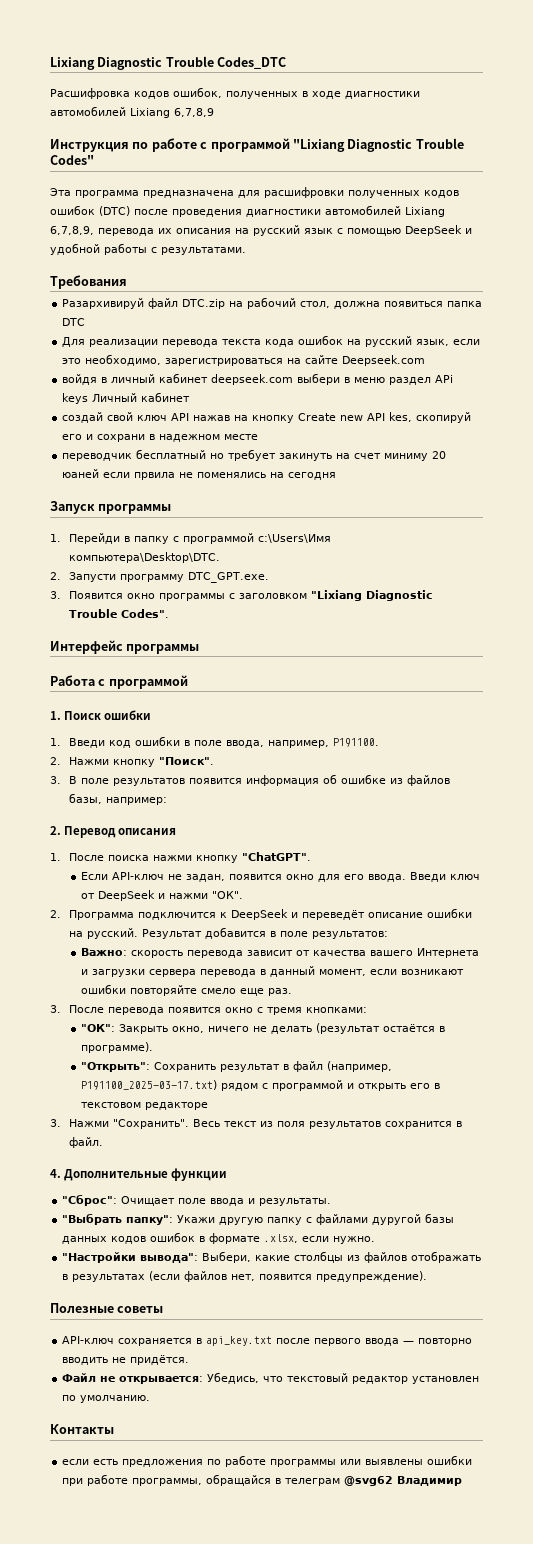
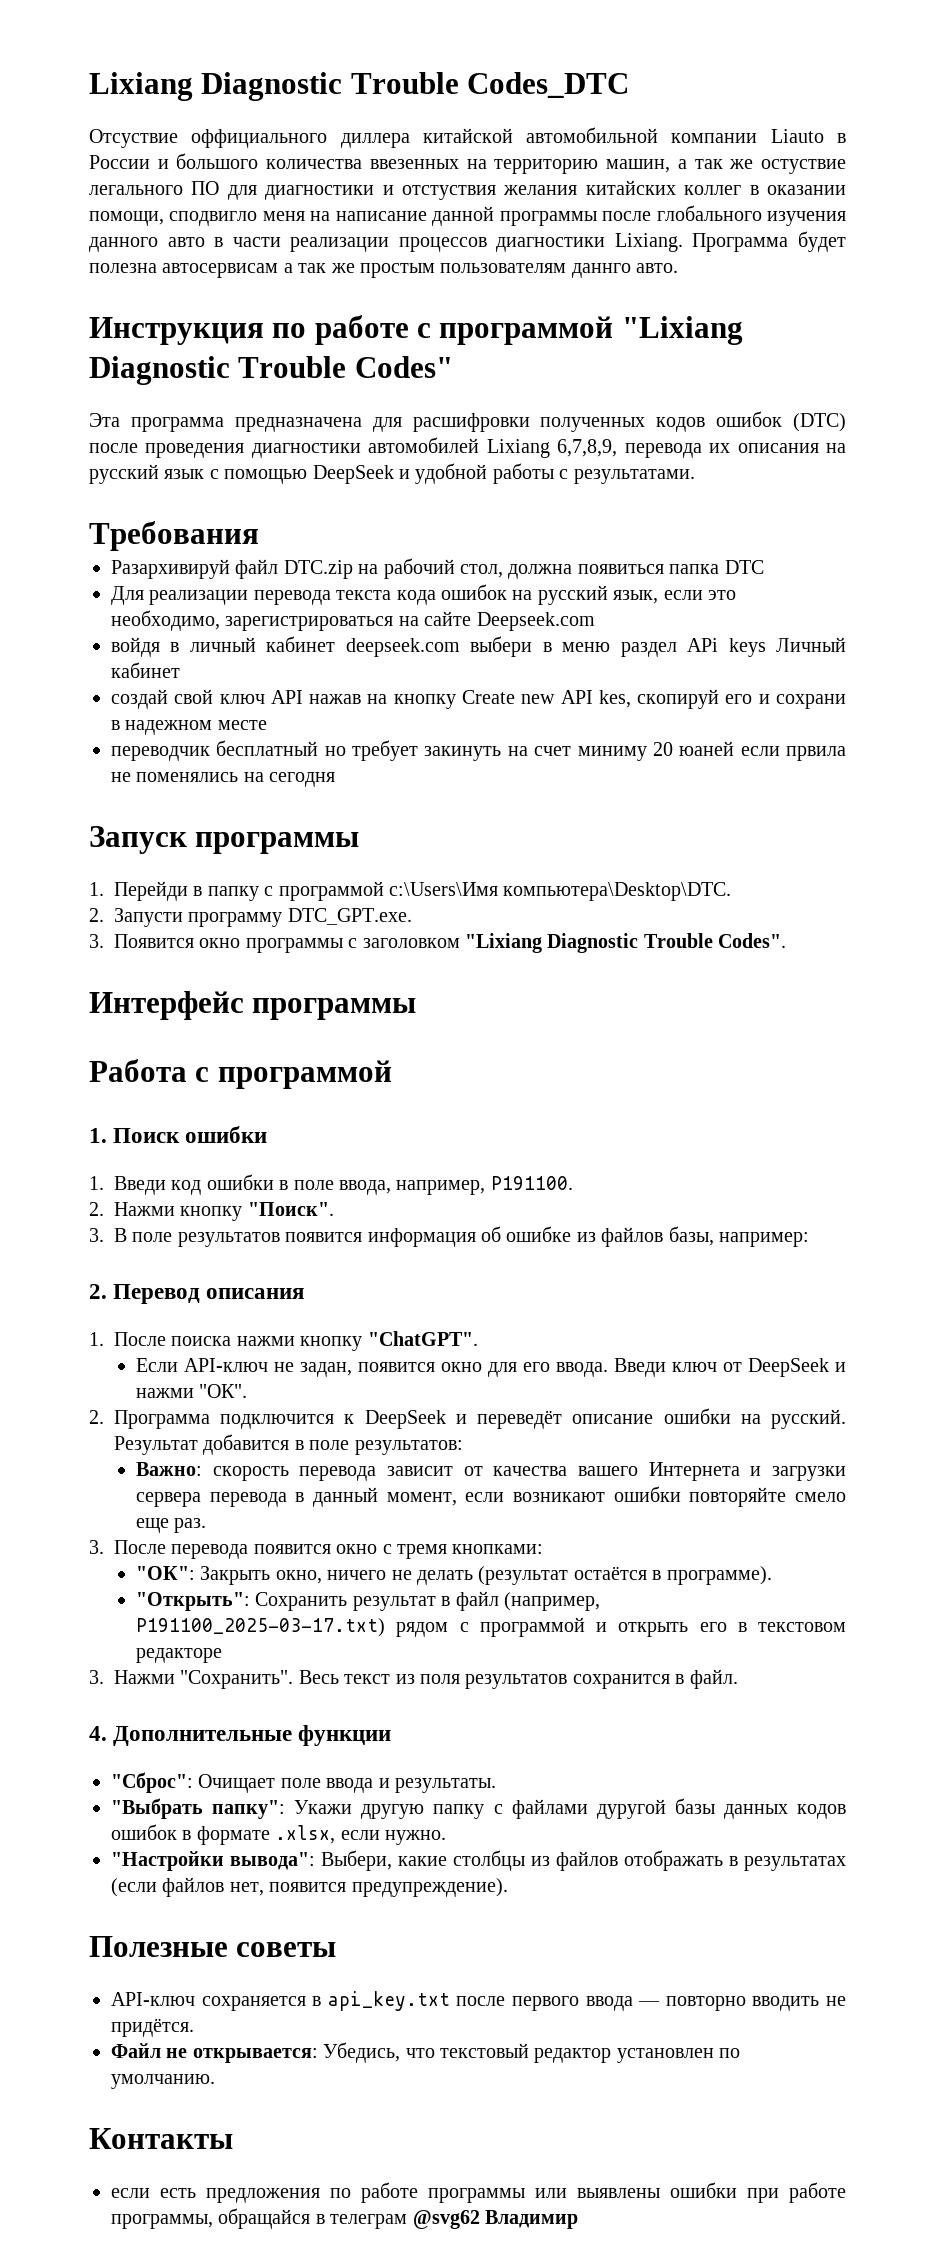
- Расшифровка кодов ошибок, полученных в ходе диагностики автомобилей Lixiang 6,7,8,9
+ Отсуствие оффициального диллера китайской автомобильной компании Liauto в России и большого количества ввезенных на территорию машин, а так же остуствие легального ПО для диагностики и отстуствия желания китайских коллег в оказании помощи, сподвигло меня на написание данной программы после глобального изучения данного авто в части реализации процессов диагностики Lixiang. Программа будет полезна автосервисам а так же простым пользователям даннго авто.

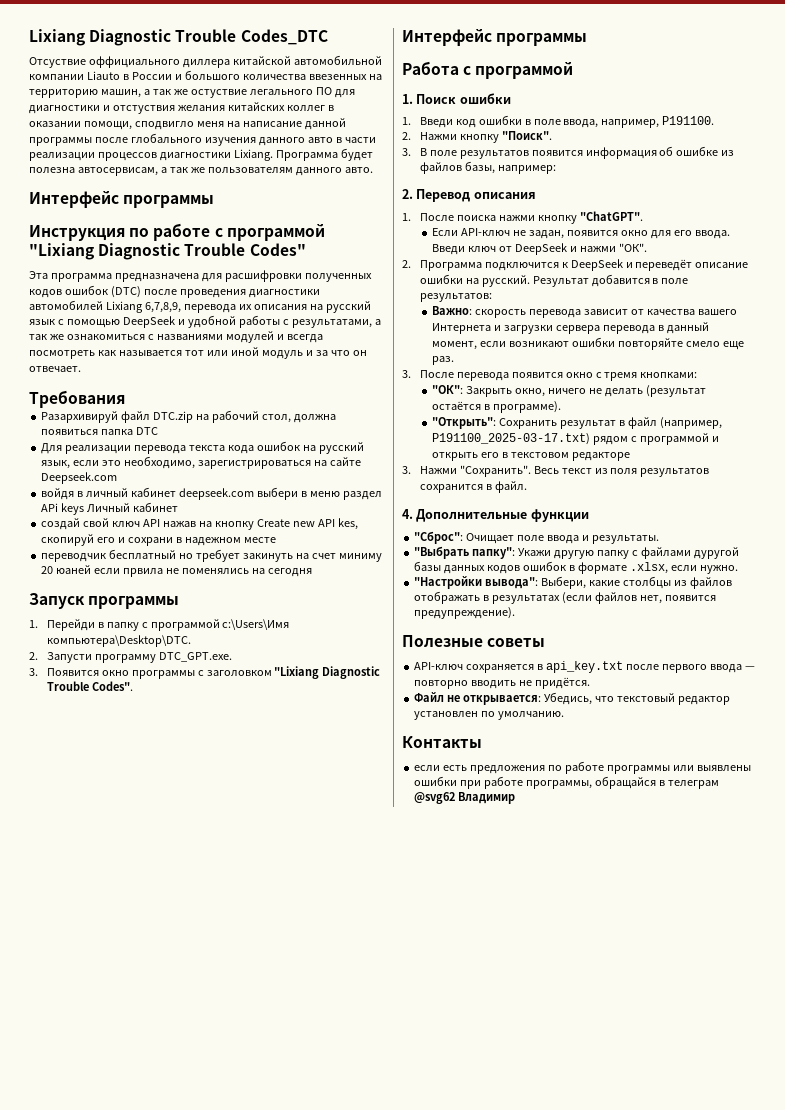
- Программа будет полезна автосервисам а так же простым пользователям даннго авто.
+ Программа будет полезна автосервисам, а так же пользователям данного авто.
+ Интерфейс программы
- Эта программа предназначена для расшифровки полученных кодов ошибок (DTC) после проведения диагностики автомобилей Lixiang 6,7,8,9, перевода их описания на русский язык с помощью DeepSeek и удобной работы с результатами.
+ Эта программа предназначена для расшифровки полученных кодов ошибок (DTC) после проведения диагностики автомобилей Lixiang 6,7,8,9, перевода их описания на русский язык с помощью DeepSeek и удобной работы с результатами, а так же ознакомиться с названиями модулей и всегда посмотреть как называется тот или иной модуль и за что он отвечает.

